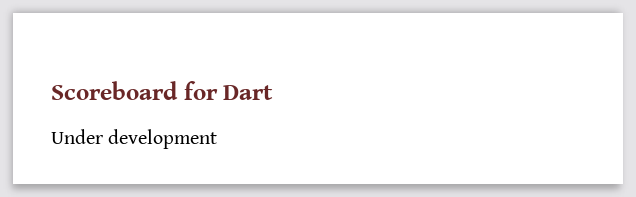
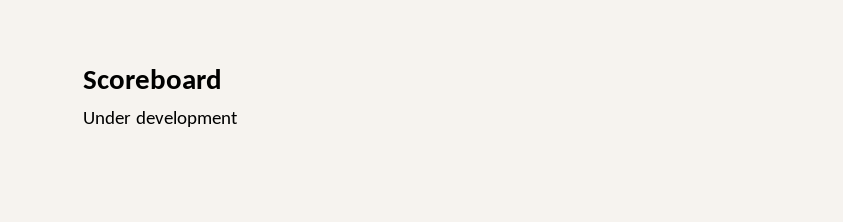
- Scoreboard for Dart
+ Scoreboard

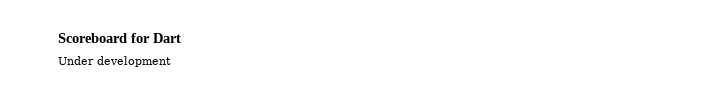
- Scoreboard
+ Scoreboard for Dart

